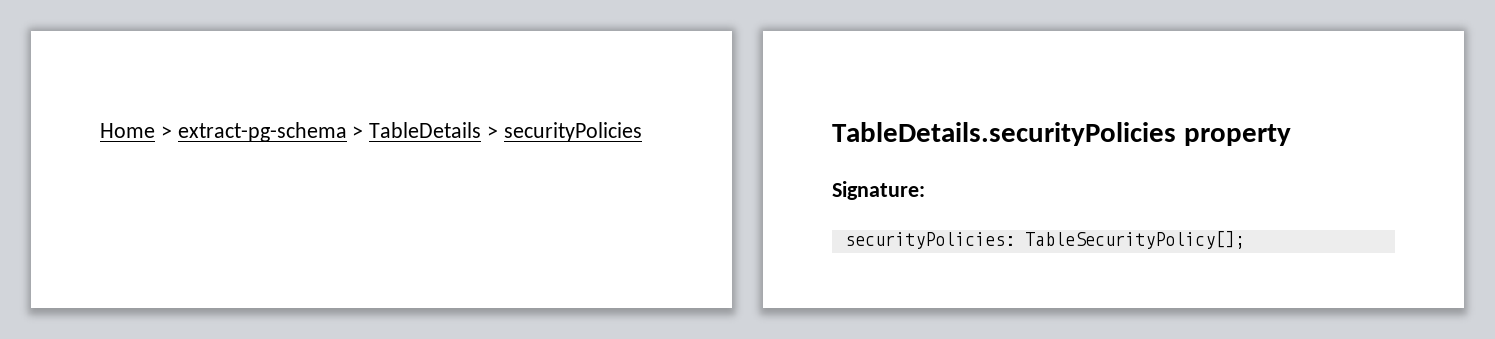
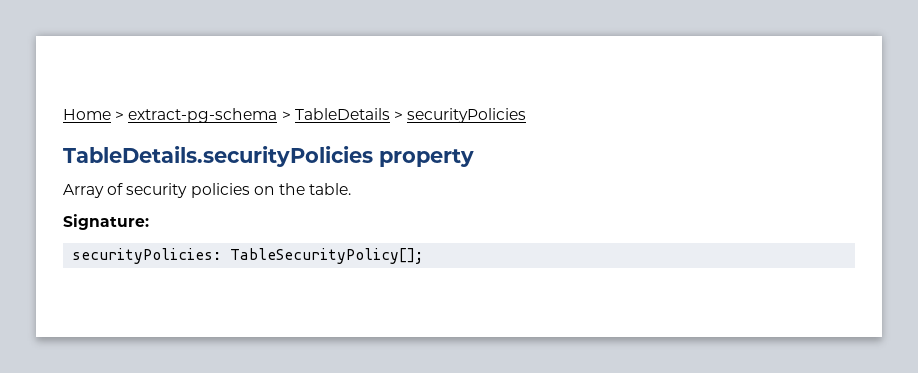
+ Array of security policies on the table.

